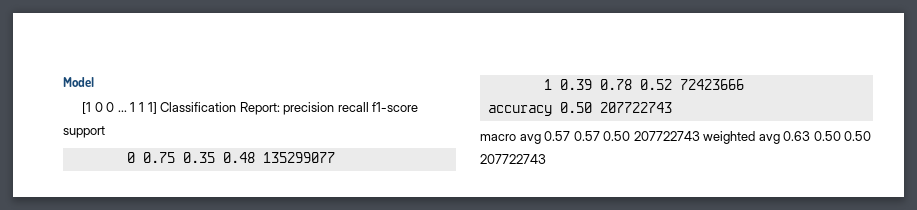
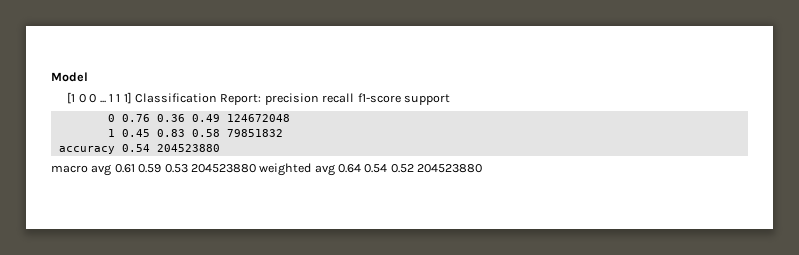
- 0 0.75 0.35 0.48 135299077
- 1 0.39 0.78 0.52 72423666
+ 0 0.76 0.36 0.49 124672048
+ 1 0.45 0.83 0.58 79851832
- accuracy 0.50 207722743
+ accuracy 0.54 204523880
- macro avg 0.57 0.57 0.50 207722743 weighted avg 0.63 0.50 0.50 207722743
+ macro avg 0.61 0.59 0.53 204523880 weighted avg 0.64 0.54 0.52 204523880

